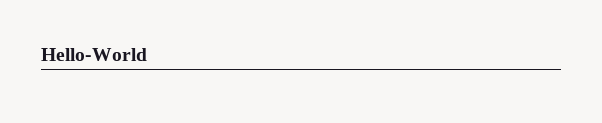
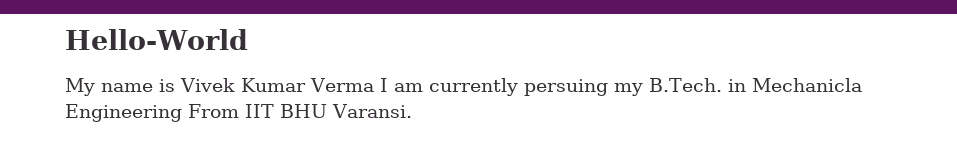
+ My name is Vivek Kumar Verma I am currently persuing my B.Tech. in Mechanicla Engineering From IIT BHU Varansi.

